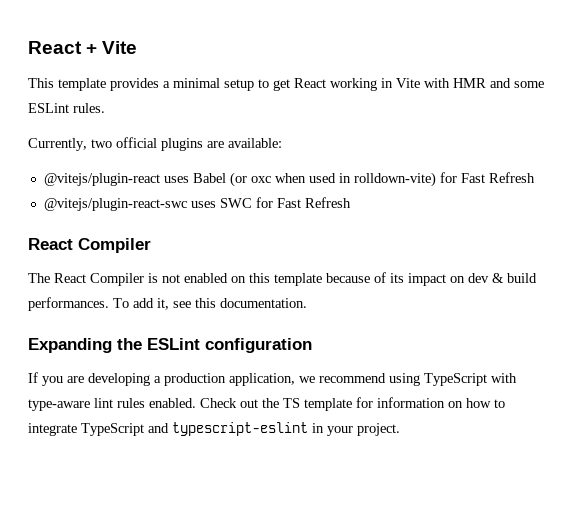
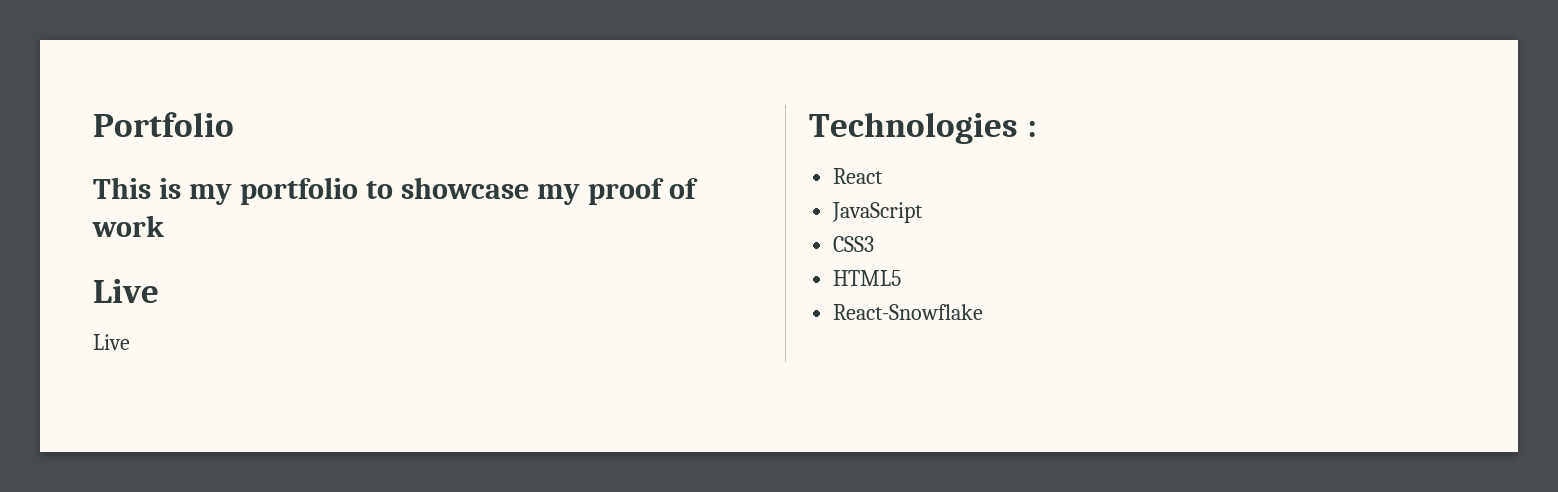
- React + Vite
- This template provides a minimal setup to get React working in Vite with HMR and some ESLint rules.
- Currently, two official plugins are available:
- @vitejs/plugin-react uses Babel (or oxc when used in rolldown-vite) for Fast Refresh
- @vitejs/plugin-react-swc uses SWC for Fast Refresh
- React Compiler
- The React Compiler is not enabled on this template because of its impact on dev & build performances. To add it, see this documentation.
- Expanding the ESLint configuration
- If you are developing a production application, we recommend using TypeScript with type-aware lint rules enabled. Check out the TS template for information on how to integrate TypeScript and typescript-eslint in your project.
+ Portfolio
+ This is my portfolio to showcase my proof of work
+ Live
+ Live
+ Technologies :
+ React
+ JavaScript
+ CSS3
+ HTML5
+ React-Snowflake

